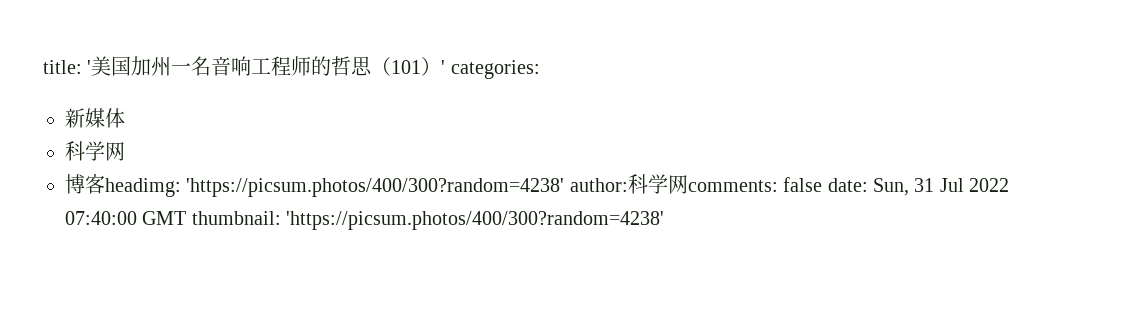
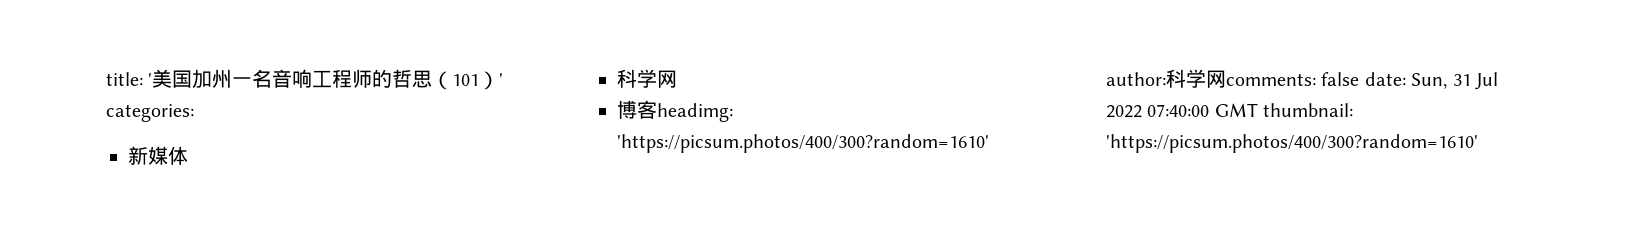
- 博客headimg: 'https://picsum.photos/400/300?random=4238' author:科学网comments: false date: Sun, 31 Jul 2022 07:40:00 GMT thumbnail: 'https://picsum.photos/400/300?random=4238'
+ 博客headimg: 'https://picsum.photos/400/300?random=1610' author:科学网comments: false date: Sun, 31 Jul 2022 07:40:00 GMT thumbnail: 'https://picsum.photos/400/300?random=1610'

